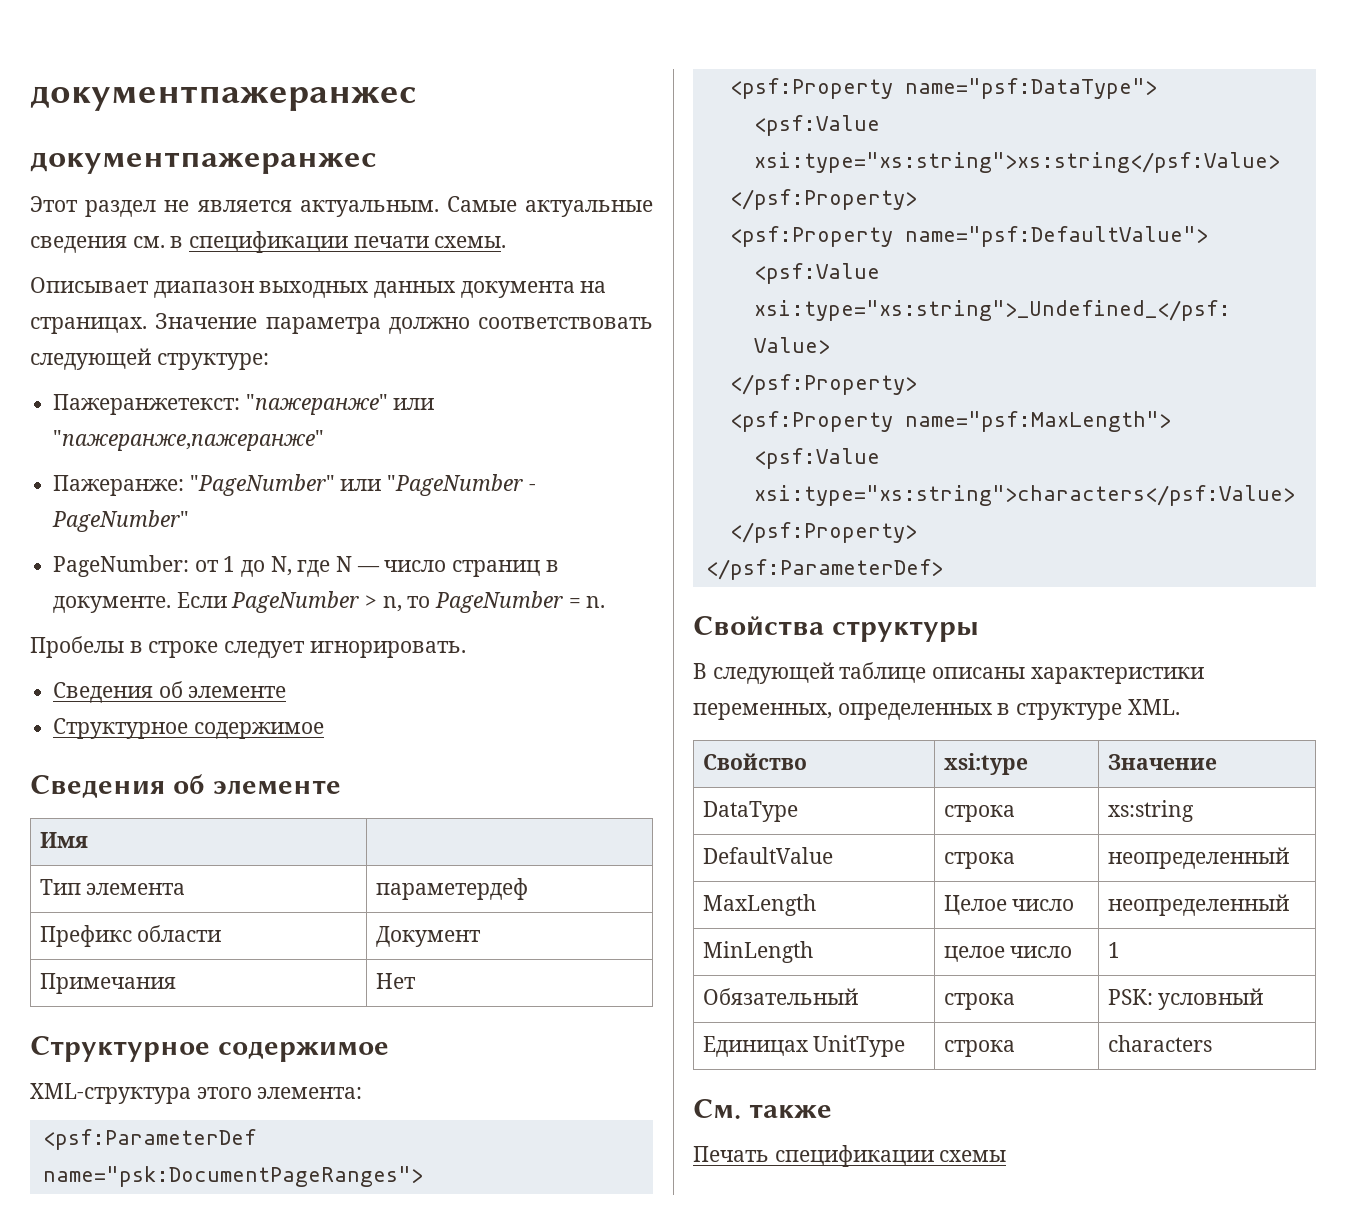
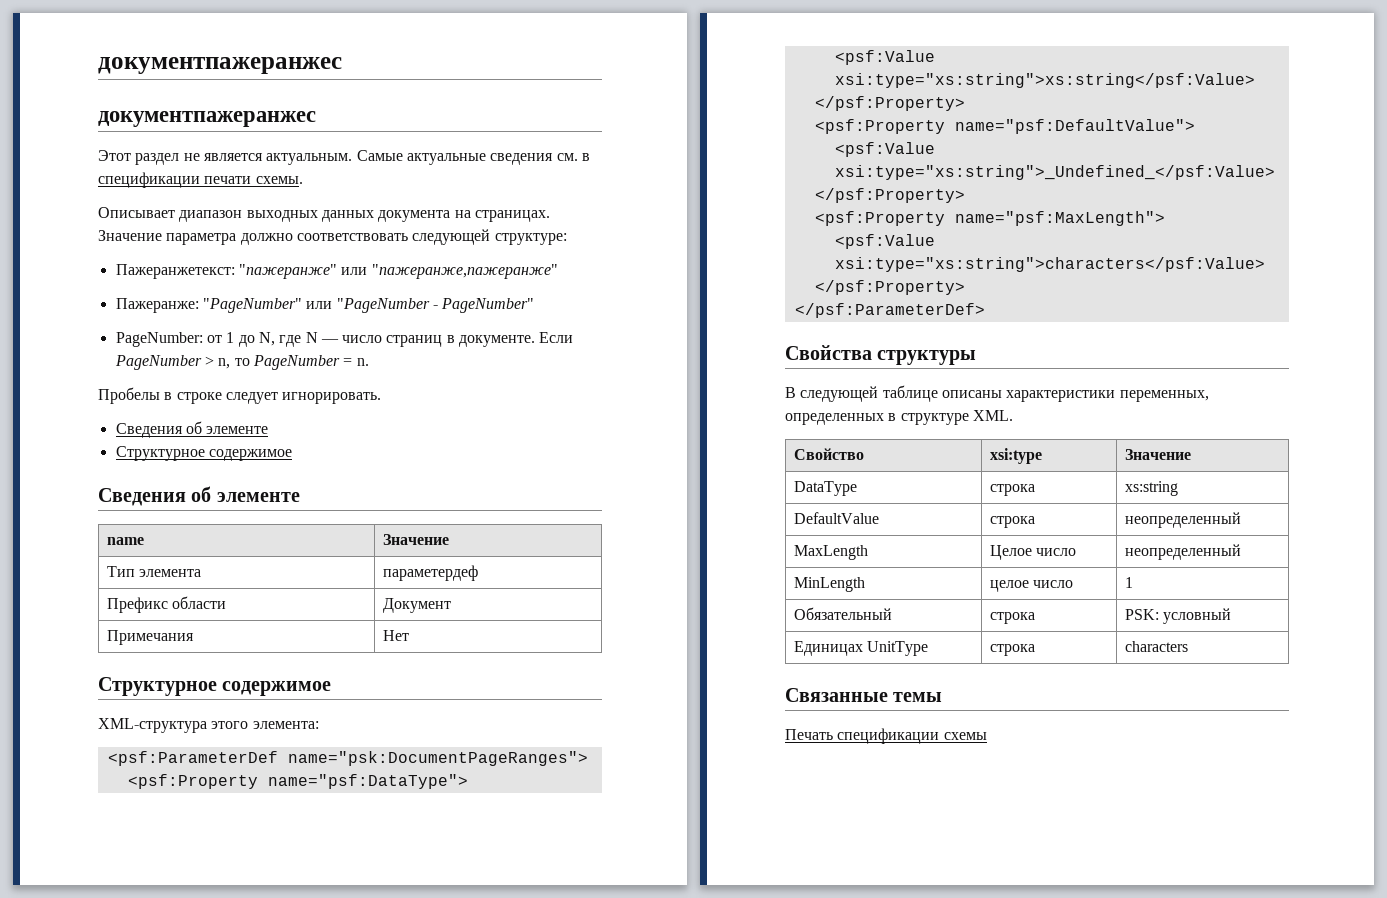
- Имя |
+ name | Значение
- См. также
+ Связанные темы

